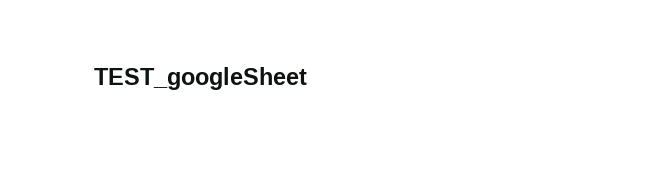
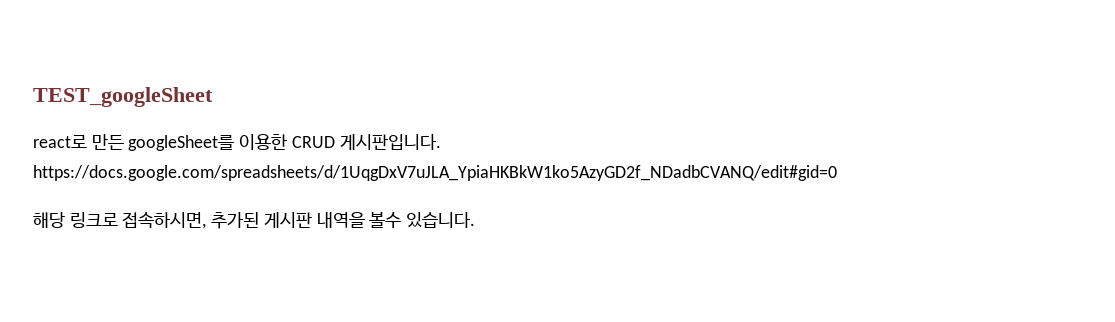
+ react로 만든 googleSheet를 이용한 CRUD 게시판입니다. https://docs.google.com/spreadsheets/d/1UqgDxV7uJLA_YpiaHKBkW1ko5AzyGD2f_NDadbCVANQ/edit#gid=0
+ 해당 링크로 접속하시면, 추가된 게시판 내역을 볼수 있습니다.

